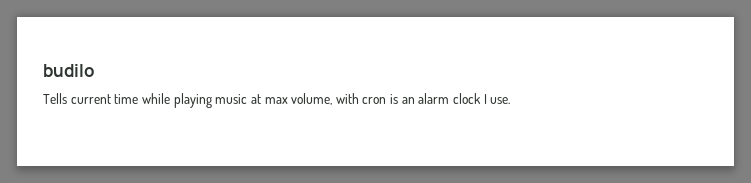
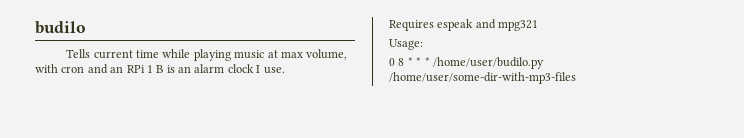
- Tells current time while playing music at max volume, with cron is an alarm clock I use.
+ Tells current time while playing music at max volume, with cron and an RPi 1 B is an alarm clock I use.
+ Requires espeak and mpg321
+ Usage:
+ 0 8 * * * /home/user/budilo.py /home/user/some-dir-with-mp3-files

